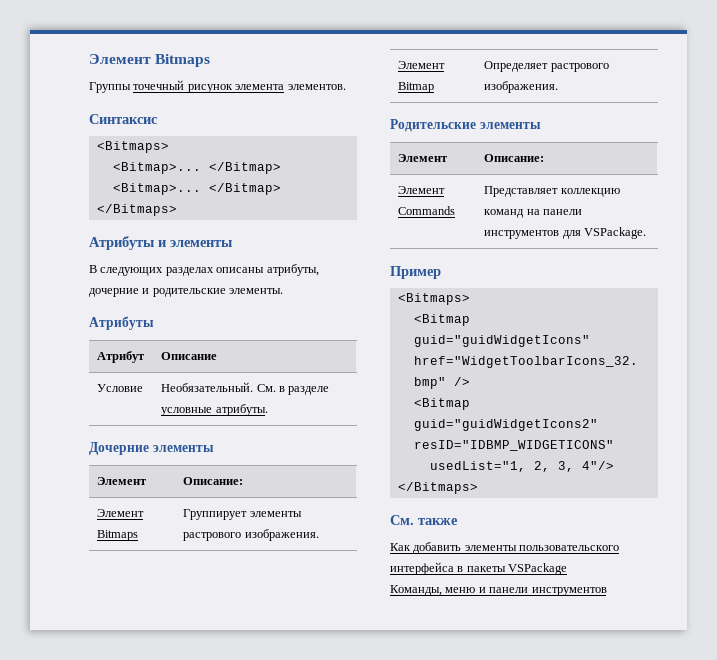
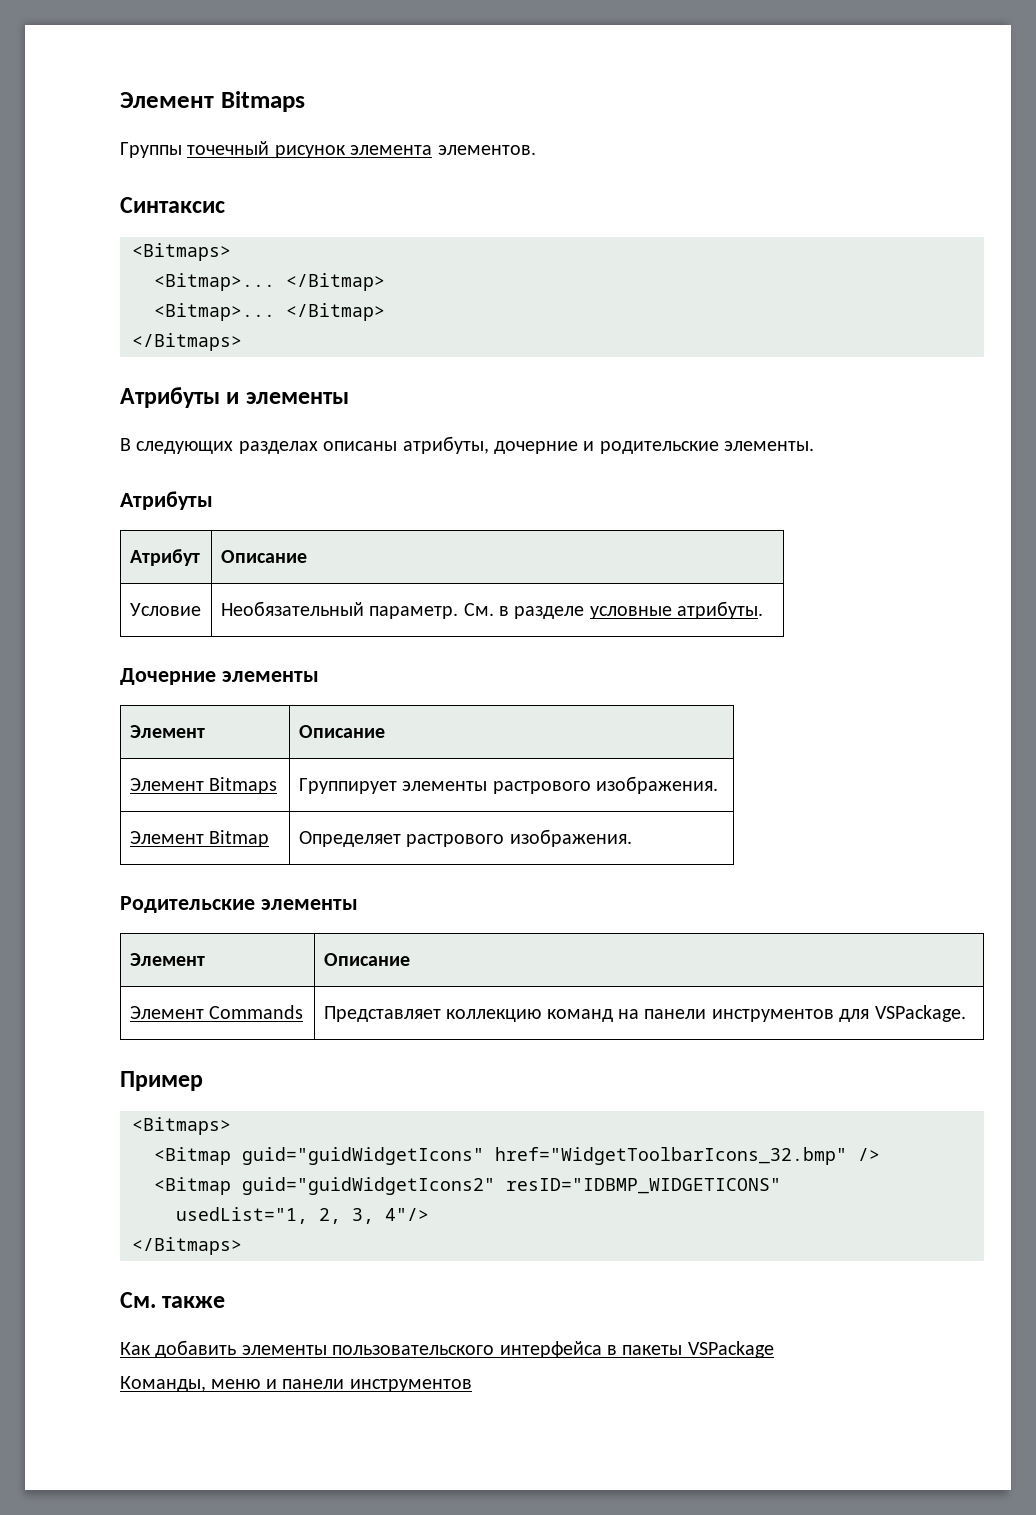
- Условие | Необязательный. См. в разделе условные атрибуты.
+ Условие | Необязательный параметр. См. в разделе условные атрибуты.
  Дочерние элементы
- Элемент | Описание:
+ Элемент | Описание
  Родительские элементы
- Элемент | Описание:
+ Элемент | Описание

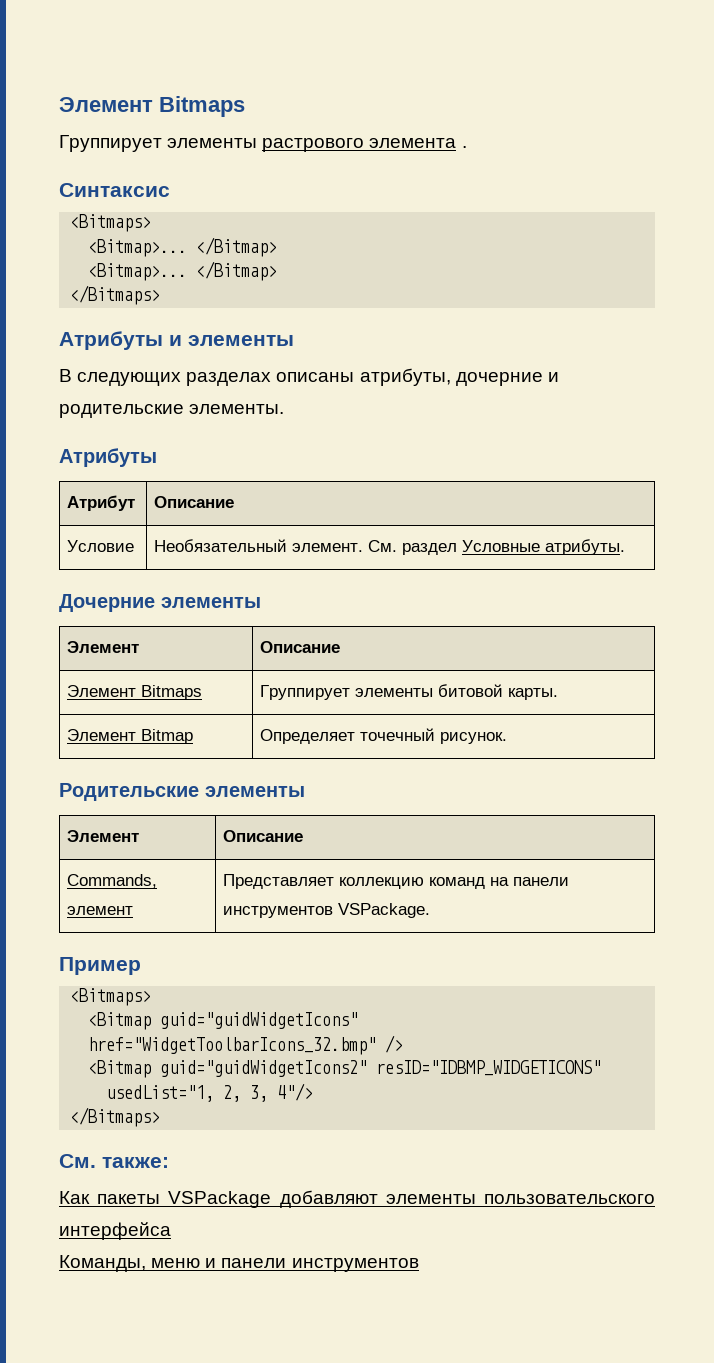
- Группы точечный рисунок элемента элементов.
+ Группирует элементы растрового элемента .
- Условие | Необязательный параметр. См. в разделе условные атрибуты.
+ Условие | Необязательный элемент. См. раздел Условные атрибуты.
- Элемент Bitmaps | Группирует элементы растрового изображения.
+ Элемент Bitmaps | Группирует элементы битовой карты.
- Элемент Bitmap | Определяет растрового изображения.
+ Элемент Bitmap | Определяет точечный рисунок.
- Элемент Commands | Представляет коллекцию команд на панели инструментов для VSPackage.
+ Commands, элемент | Представляет коллекцию команд на панели инструментов VSPackage.
- См. также
+ См. также:
- Как добавить элементы пользовательского интерфейса в пакеты VSPackage
+ Как пакеты VSPackage добавляют элементы пользовательского интерфейса

